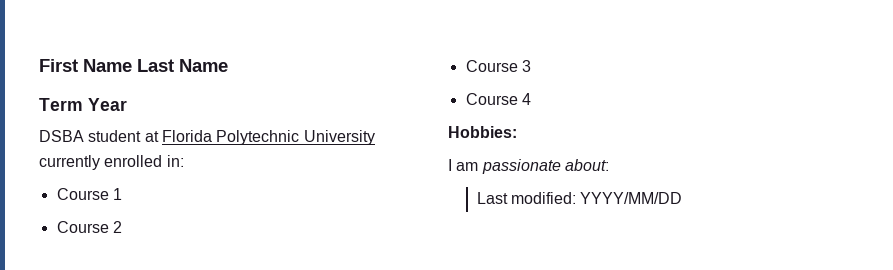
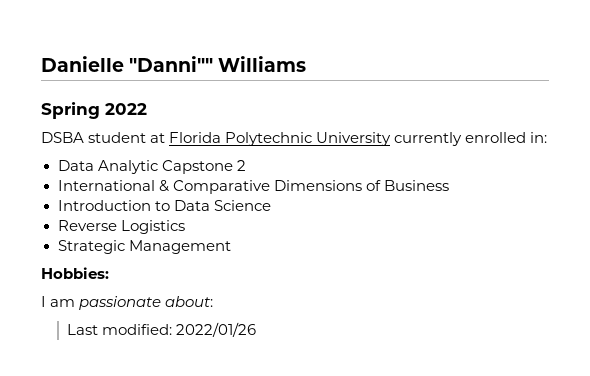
- First Name Last Name
- Term Year
+ Danielle "Danni"" Williams
+ Spring 2022
- Course 1
- Course 2
- Course 3
- Course 4
+ Data Analytic Capstone 2
+ International & Comparative Dimensions of Business
+ Introduction to Data Science
+ Reverse Logistics
+ Strategic Management
- Last modified: YYYY/MM/DD
+ Last modified: 2022/01/26

